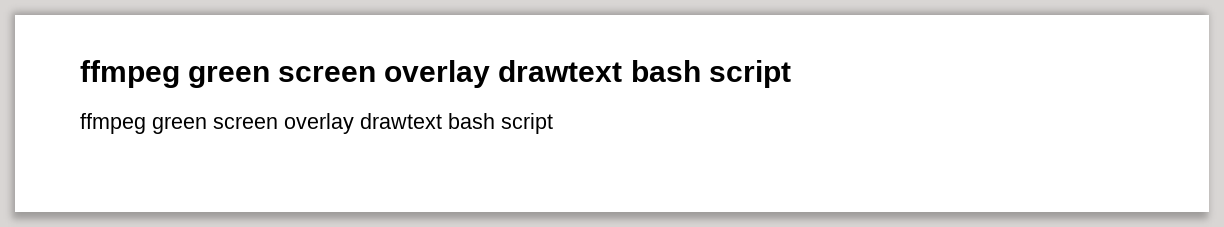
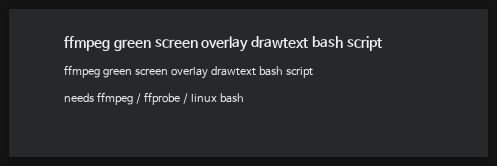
+ needs ffmpeg / ffprobe / linux bash

